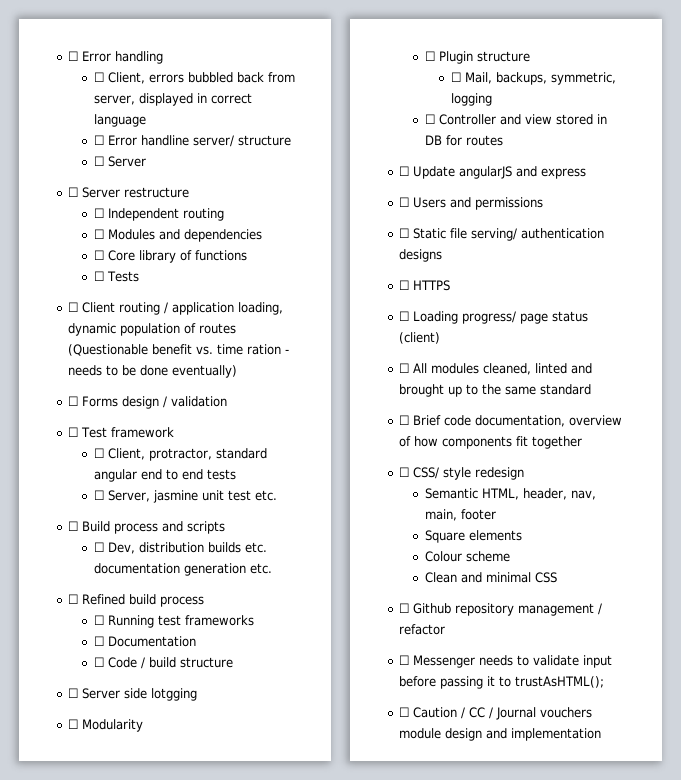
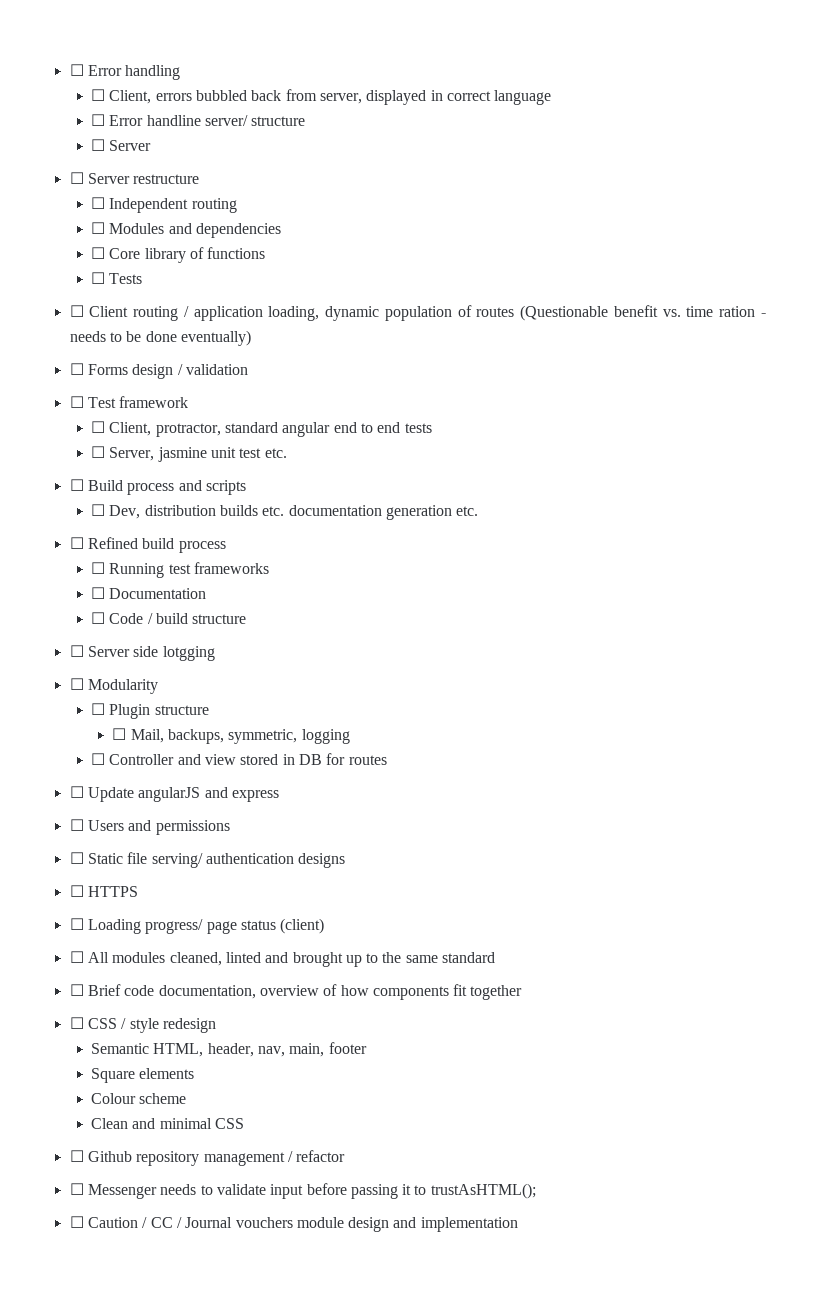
- ☐ CSS/ style redesign
+ ☐ CSS / style redesign

